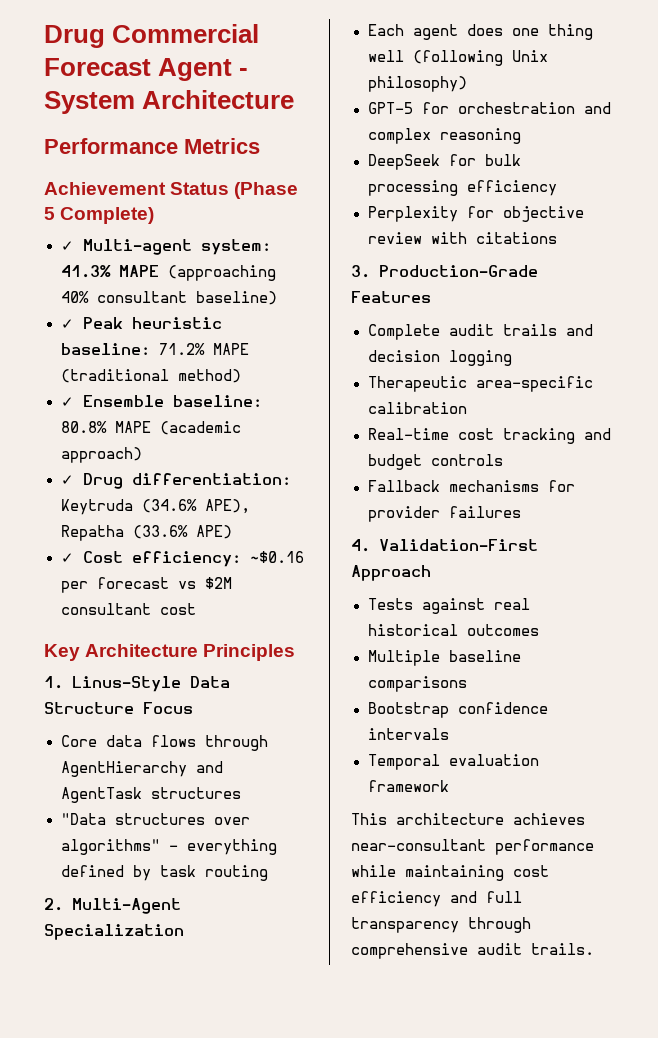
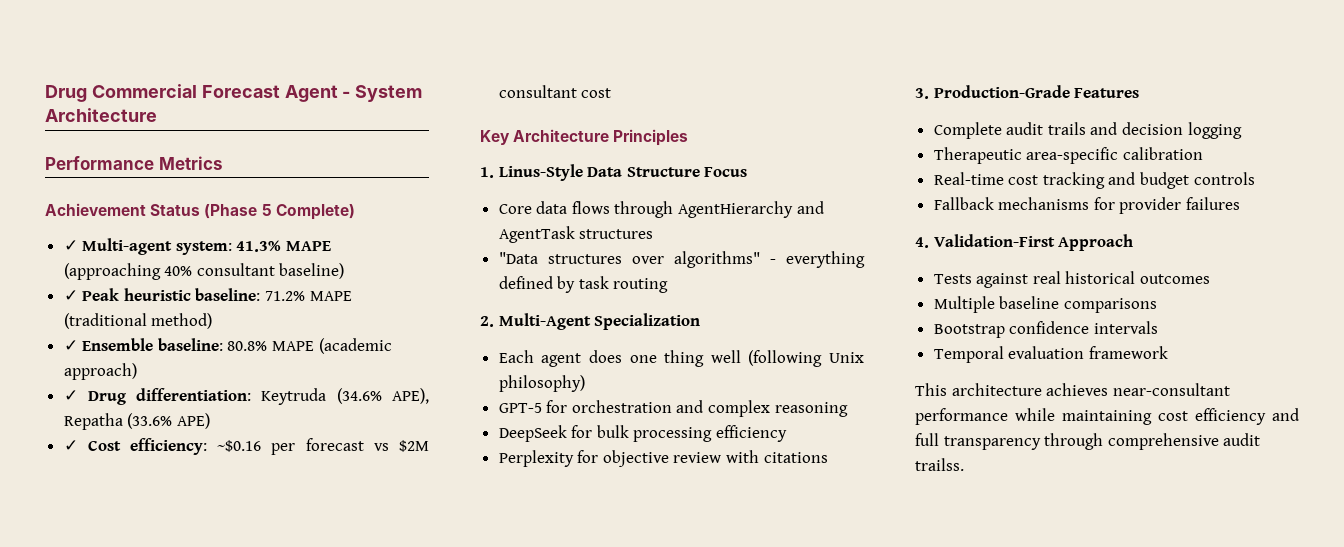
- This architecture achieves near-consultant performance while maintaining cost efficiency and full transparency through comprehensive audit trails.
+ This architecture achieves near-consultant performance while maintaining cost efficiency and full transparency through comprehensive audit trailss.

